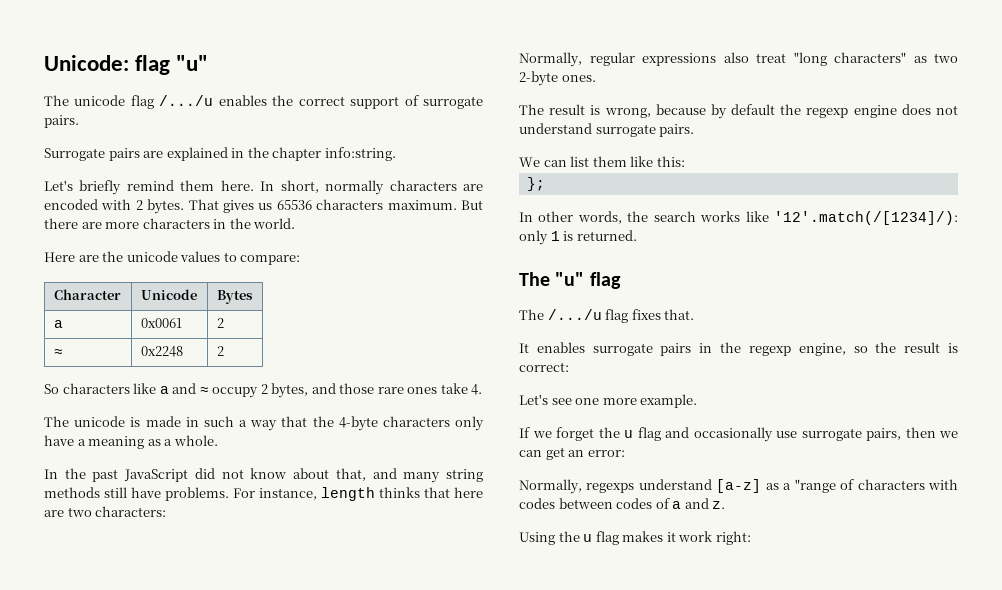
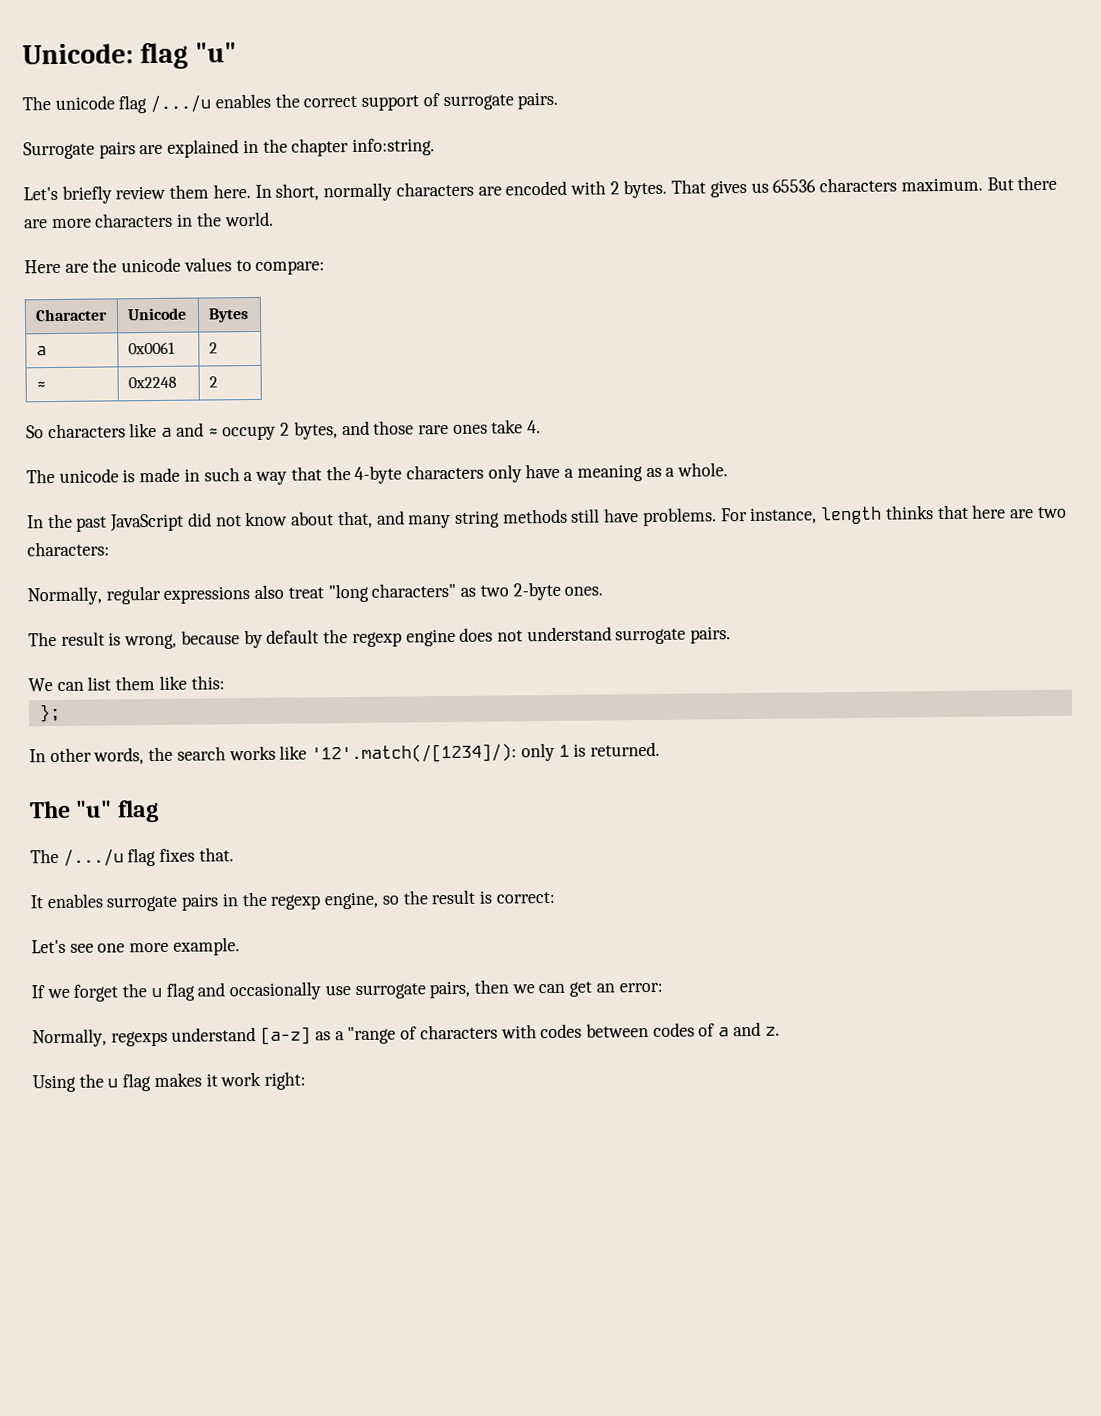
- Let's briefly remind them here.
+ Let's briefly review them here.

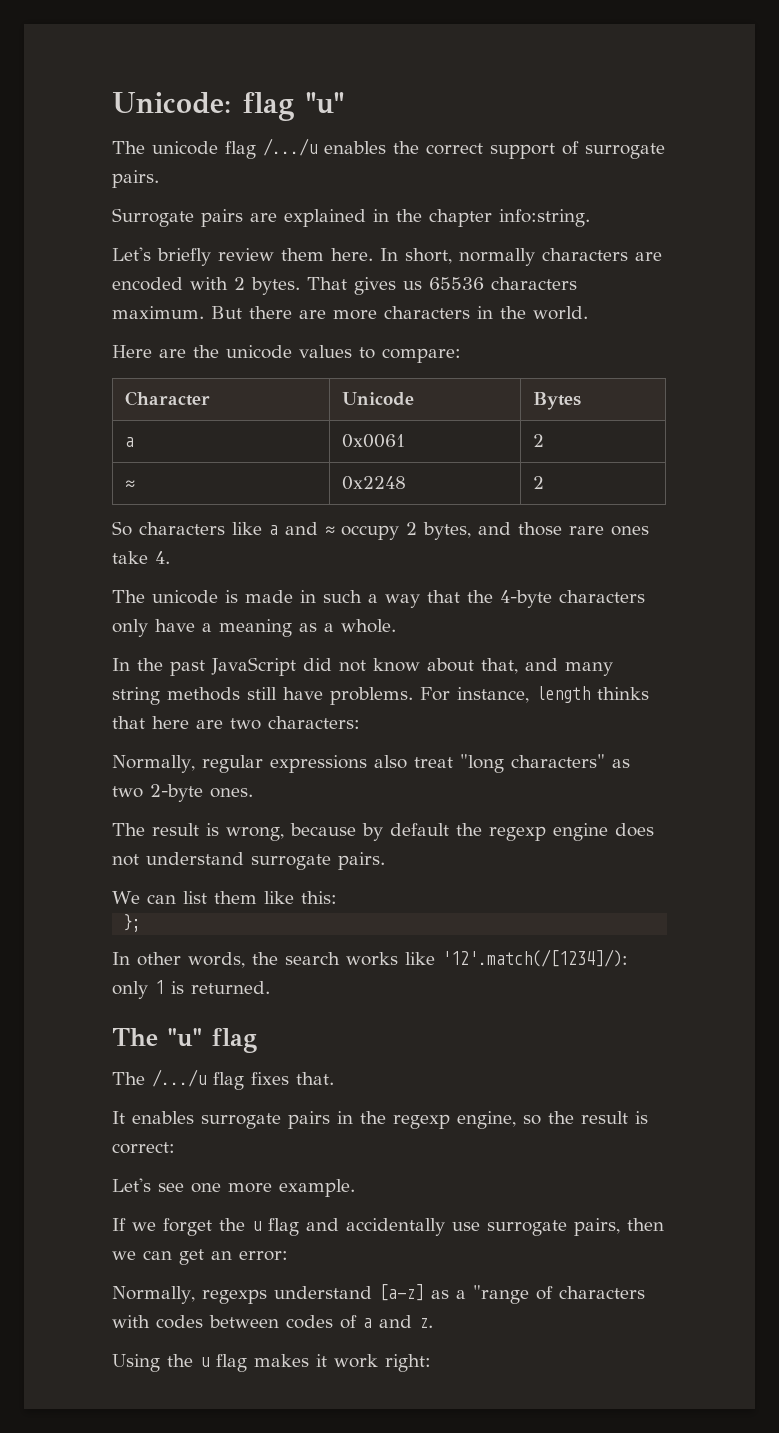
- If we forget the u flag and occasionally use surrogate pairs, then we can get an error:
+ If we forget the u flag and accidentally use surrogate pairs, then we can get an error:

